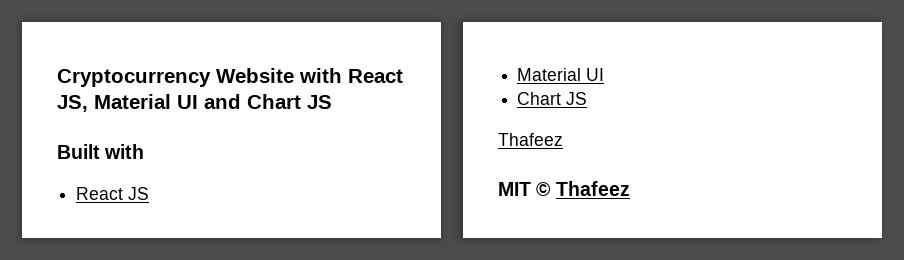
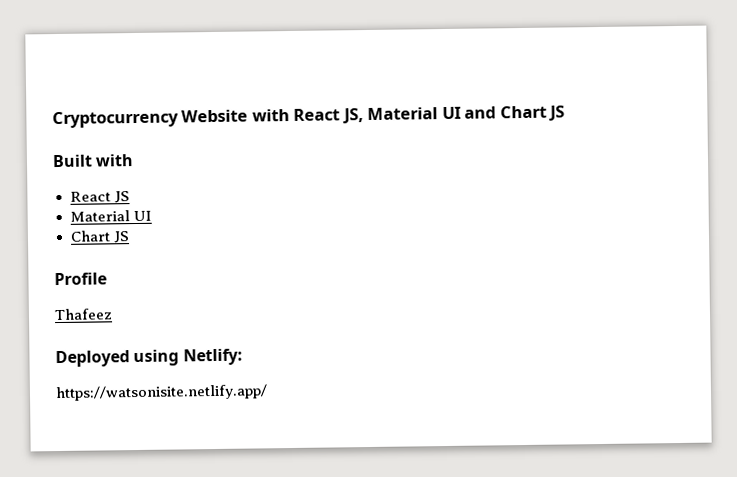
+ Profile
- MIT © Thafeez
+ Deployed using Netlify:
+ https://watsonisite.netlify.app/

